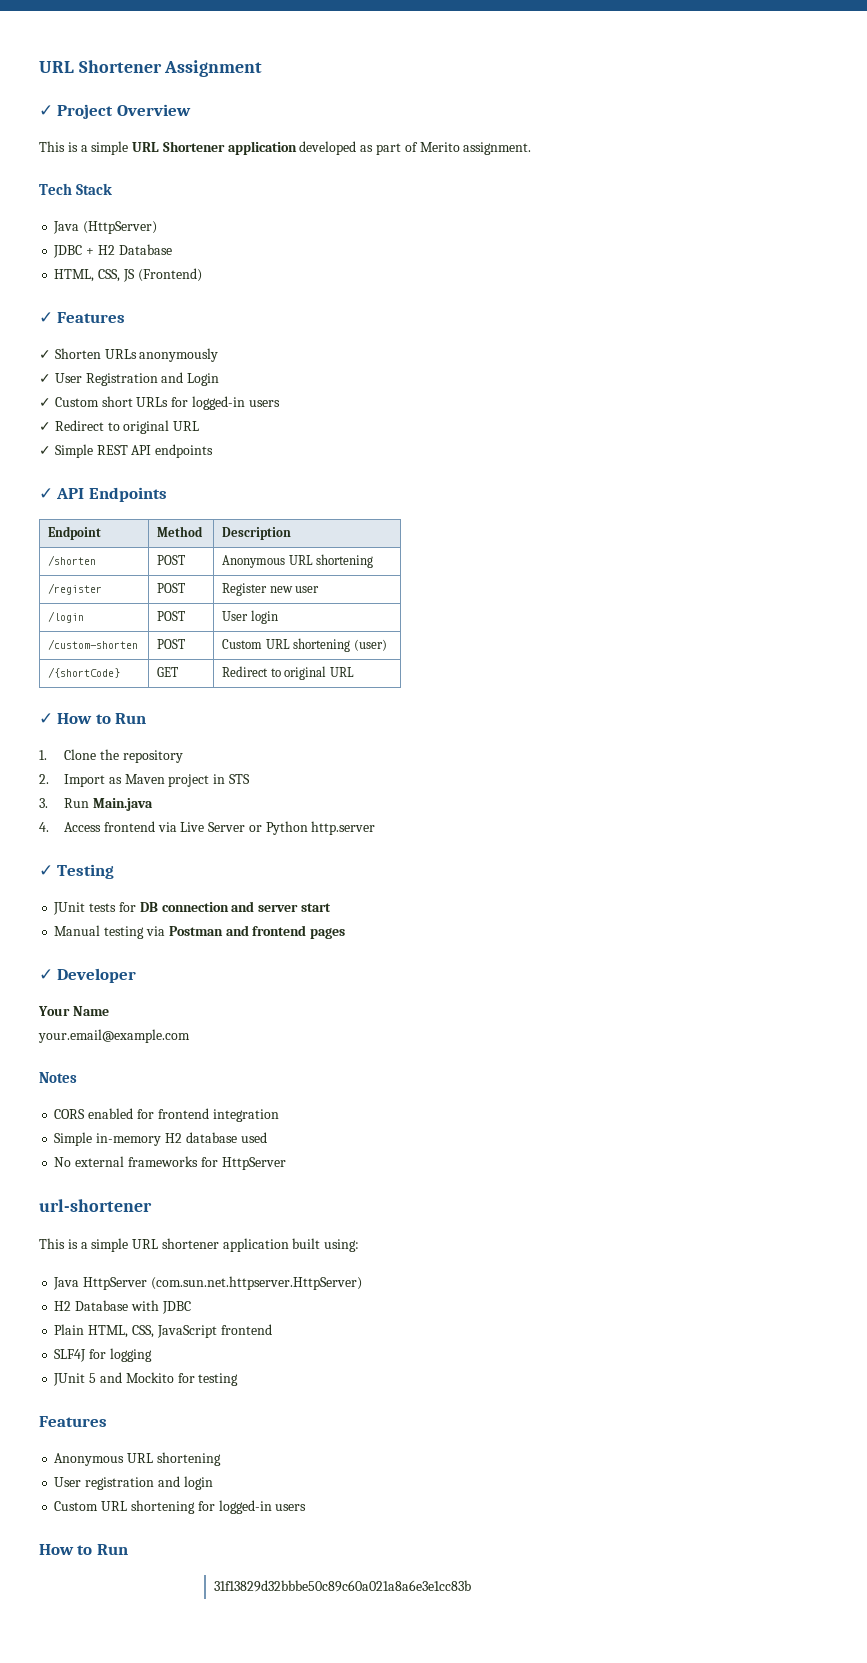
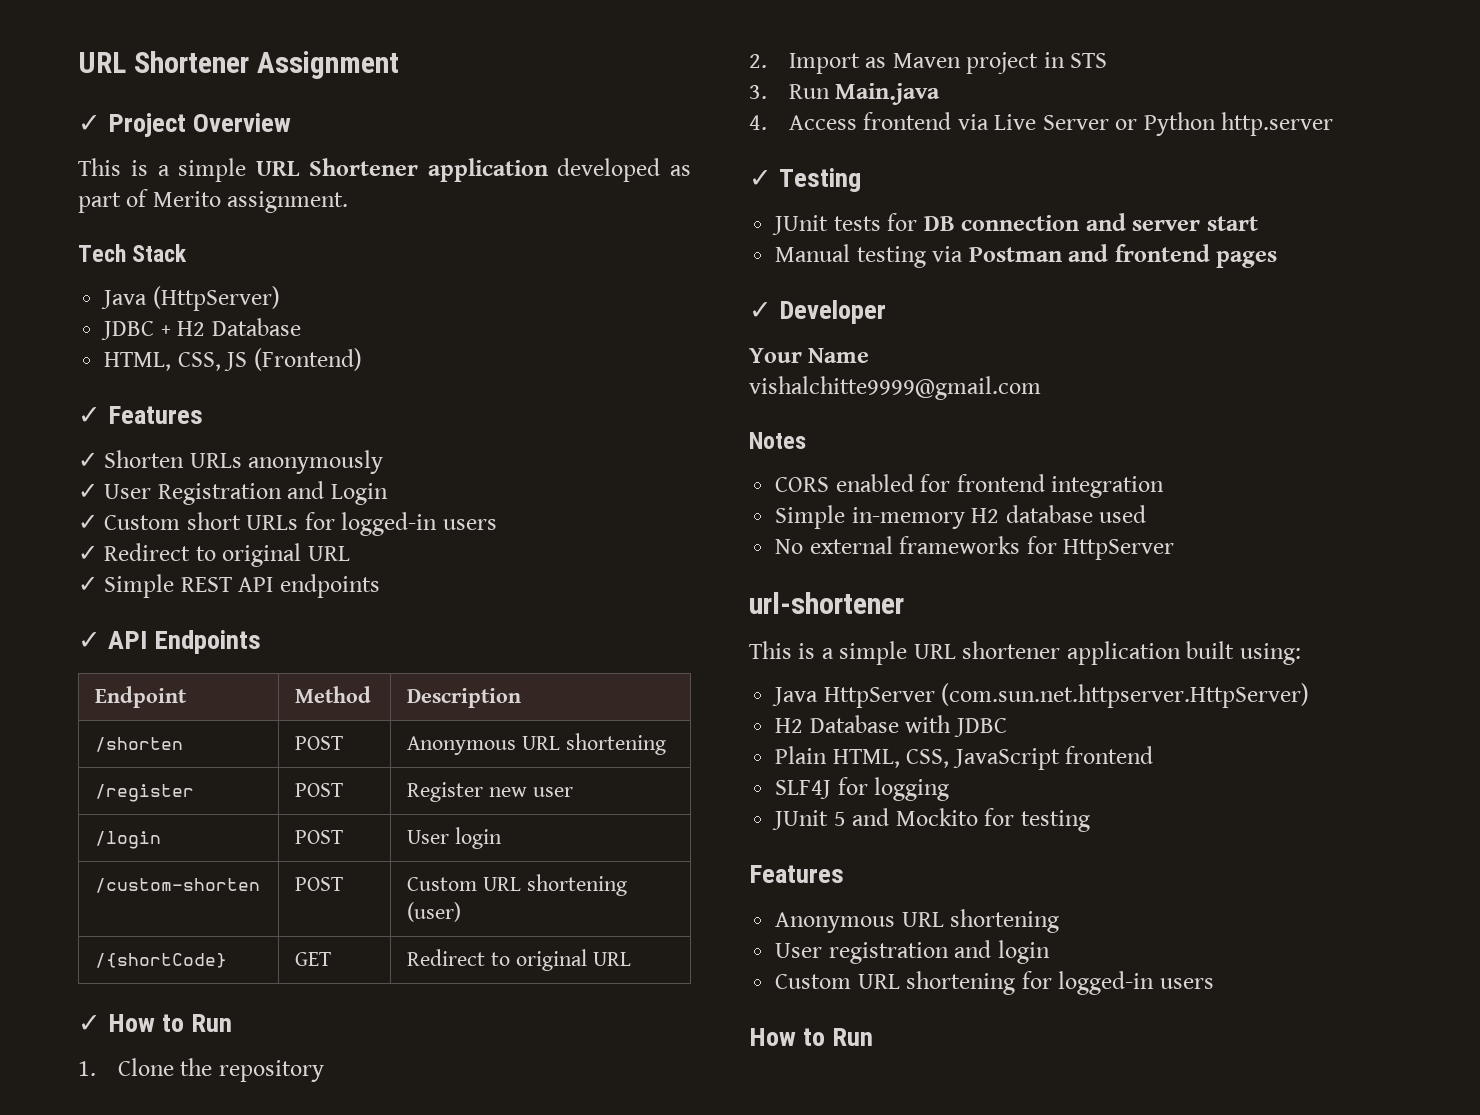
- your.email@example.com
+ vishalchitte9999@gmail.com
- 31f13829d32bbbe50c89c60a021a8a6e3e1cc83b

